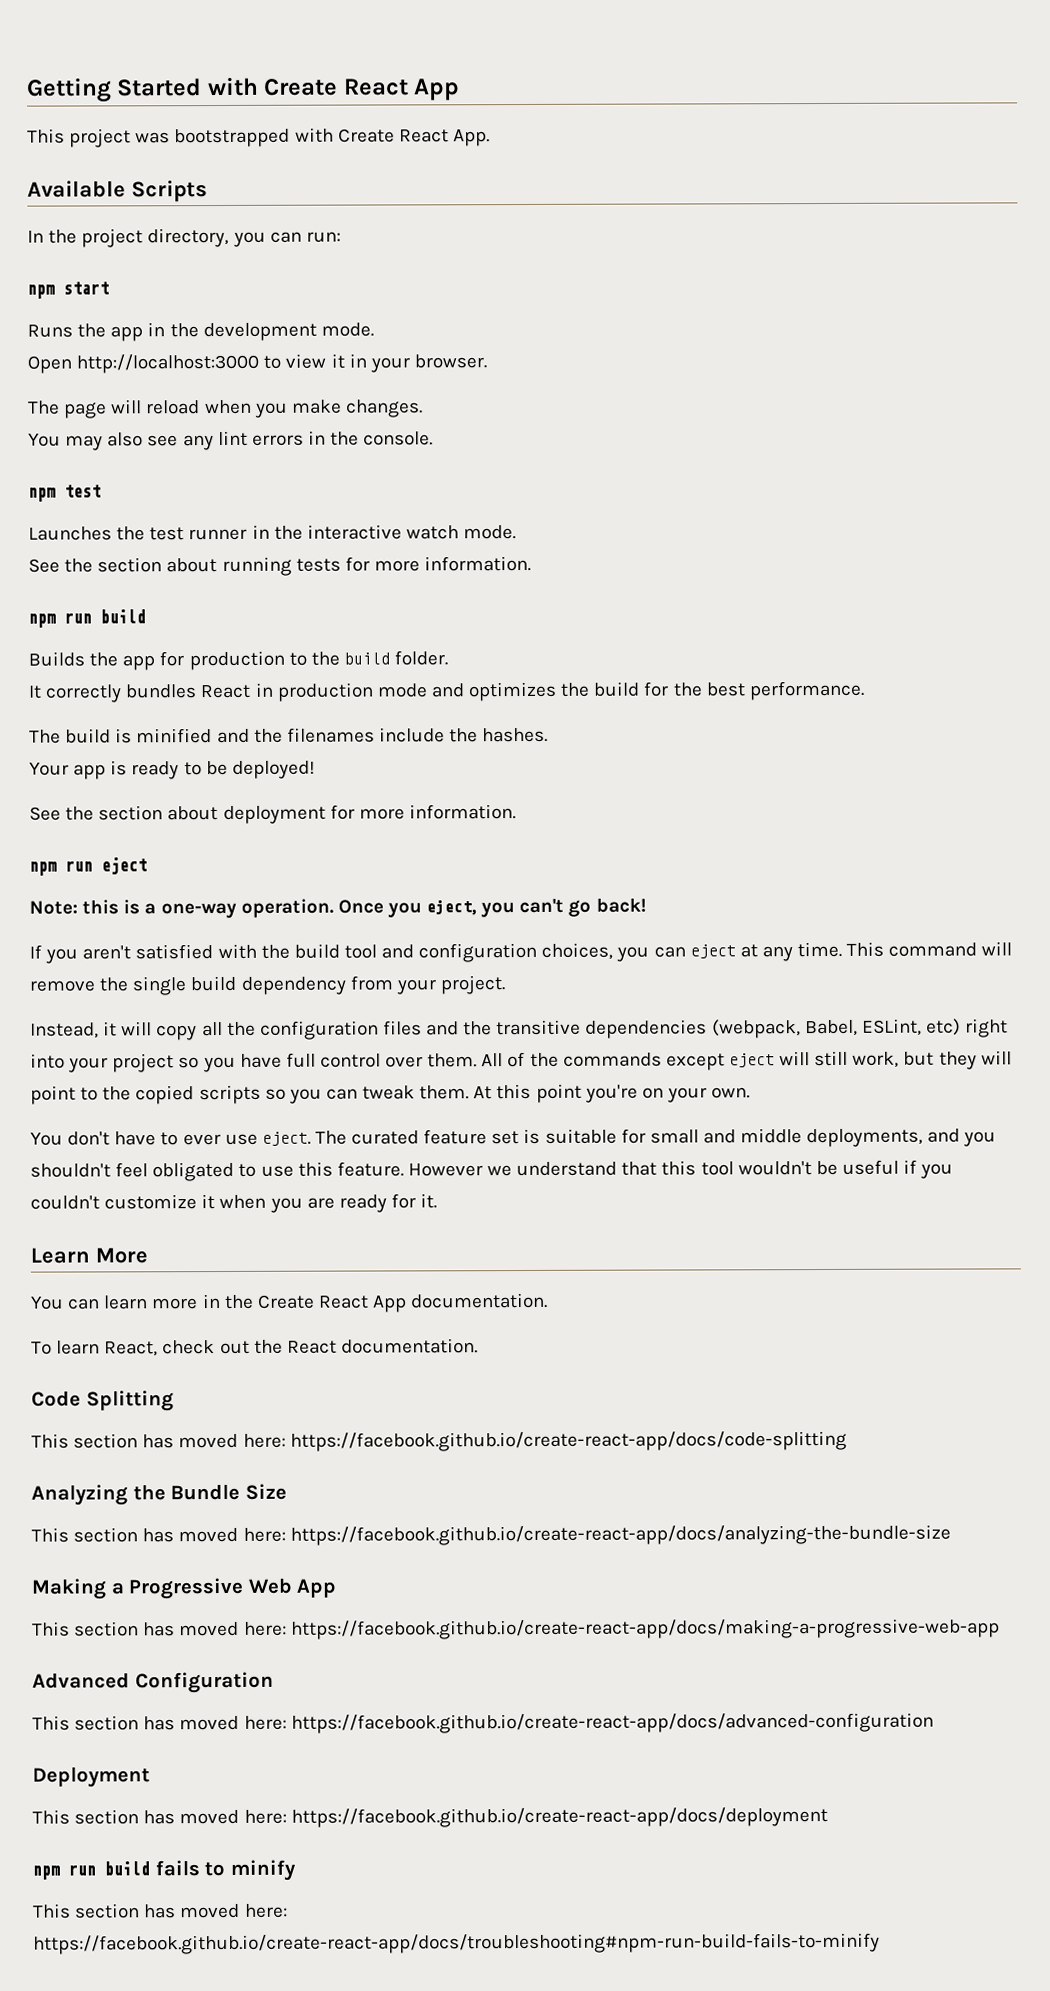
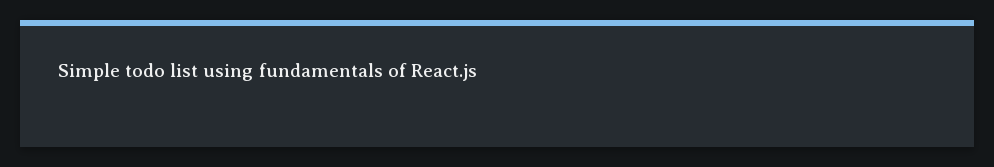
- Getting Started with Create React App
- This project was bootstrapped with Create React App.
- Available Scripts
- In the project directory, you can run:
- npm start
- Runs the app in the development mode.
- Open http://localhost:3000 to view it in your browser.
- The page will reload when you make changes.
- You may also see any lint errors in the console.
- npm test
- Launches the test runner in the interactive watch mode.
- See the section about running tests for more information.
- npm run build
- Builds the app for production to the build folder.
- It correctly bundles React in production mode and optimizes the build for the best performance.
- The build is minified and the filenames include the hashes.
- Your app is ready to be deployed!
- See the section about deployment for more information.
- npm run eject
- Note: this is a one-way operation. Once you eject, you can't go back!
- If you aren't satisfied with the build tool and configuration choices, you can eject at any time. This command will remove the single build dependency from your project.
- Instead, it will copy all the configuration files and the transitive dependencies (webpack, Babel, ESLint, etc) right into your project so you have full control over them. All of the commands except eject will still work, but they will point to the copied scripts so you can tweak them. At this point you're on your own.
- You don't have to ever use eject. The curated feature set is suitable for small and middle deployments, and you shouldn't feel obligated to use this feature. However we understand that this tool wouldn't be useful if you couldn't customize it when you are ready for it.
- Learn More
- You can learn more in the Create React App documentation.
- To learn React, check out the React documentation.
- Code Splitting
- This section has moved here: https://facebook.github.io/create-react-app/docs/code-splitting
- Analyzing the Bundle Size
- This section has moved here: https://facebook.github.io/create-react-app/docs/analyzing-the-bundle-size
- Making a Progressive Web App
- This section has moved here: https://facebook.github.io/create-react-app/docs/making-a-progressive-web-app
- Advanced Configuration
- This section has moved here: https://facebook.github.io/create-react-app/docs/advanced-configuration
- Deployment
- This section has moved here: https://facebook.github.io/create-react-app/docs/deployment
- npm run build fails to minify
- This section has moved here: https://facebook.github.io/create-react-app/docs/troubleshooting#npm-run-build-fails-to-minify
+ Simple todo list using fundamentals of React.js

